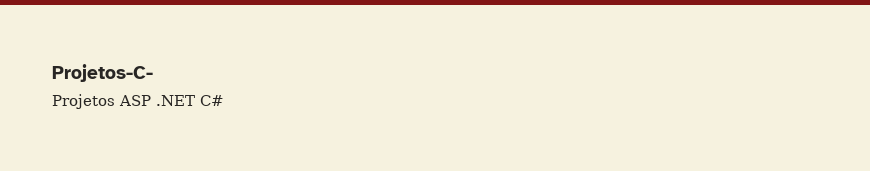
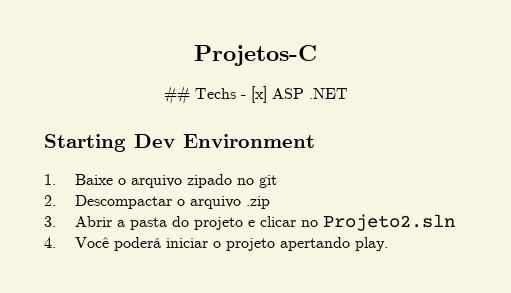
- Projetos-C-
- Projetos ASP .NET C#
+ Projetos-C
+ ## Techs - [x] ASP .NET
+ Starting Dev Environment
+ 1. Baixe o arquivo zipado no git
+ 2. Descompactar o arquivo .zip
+ 3. Abrir a pasta do projeto e clicar no Projeto2.sln
+ 4. Você poderá iniciar o projeto apertando play.

